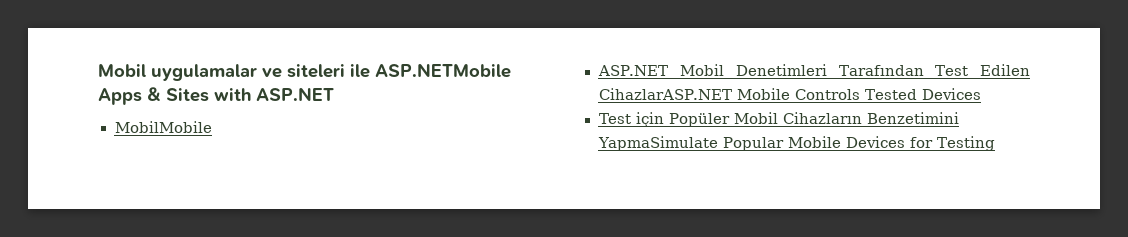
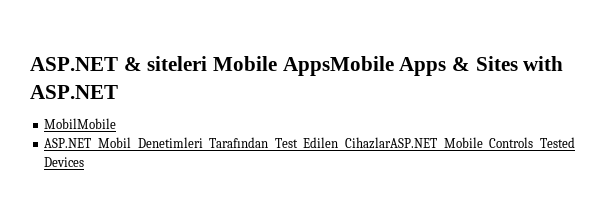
- Mobil uygulamalar ve siteleri ile ASP.NETMobile Apps & Sites with ASP.NET
+ ASP.NET & siteleri Mobile AppsMobile Apps & Sites with ASP.NET
- Test için Popüler Mobil Cihazların Benzetimini YapmaSimulate Popular Mobile Devices for Testing

